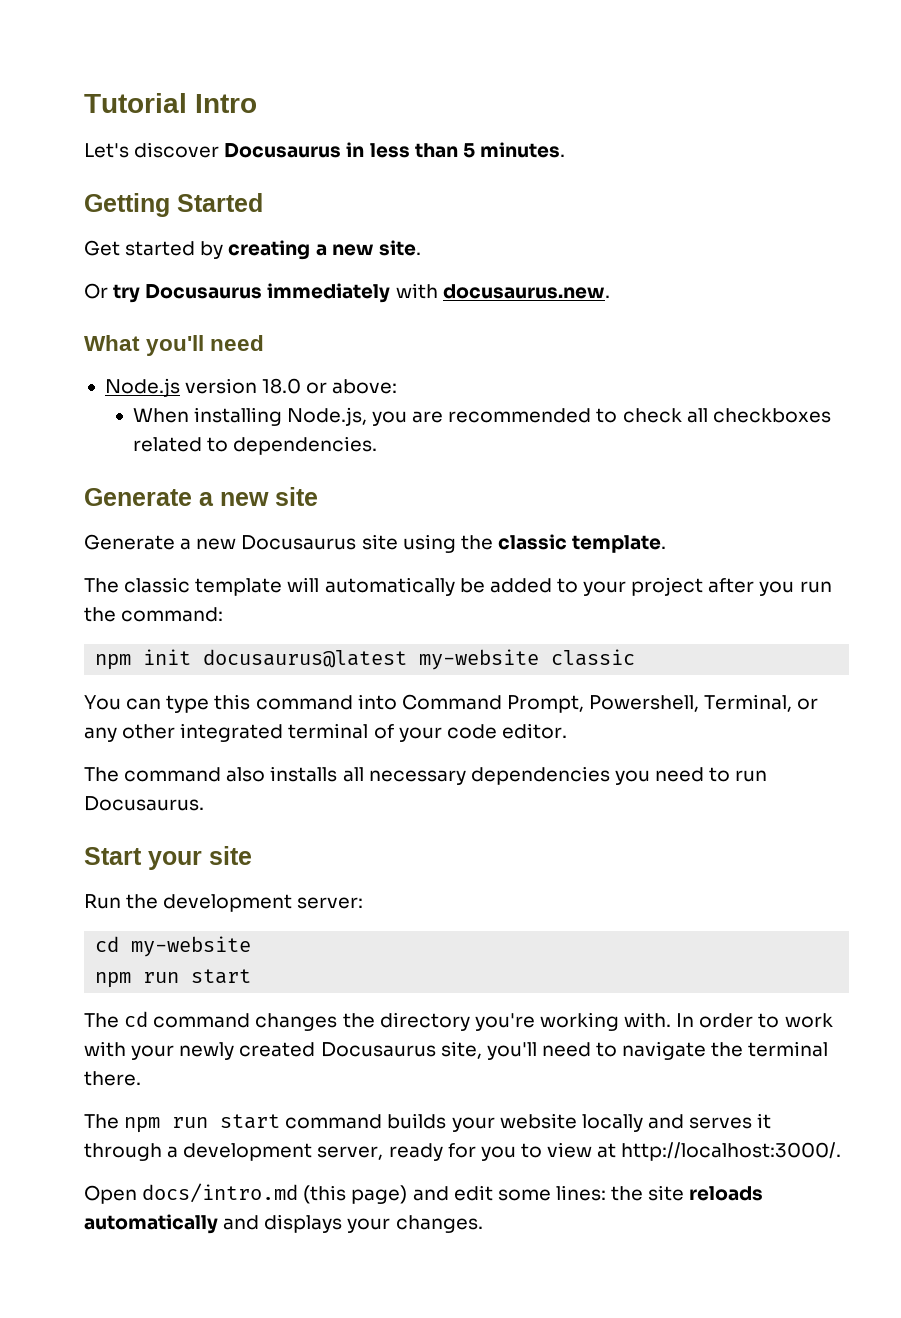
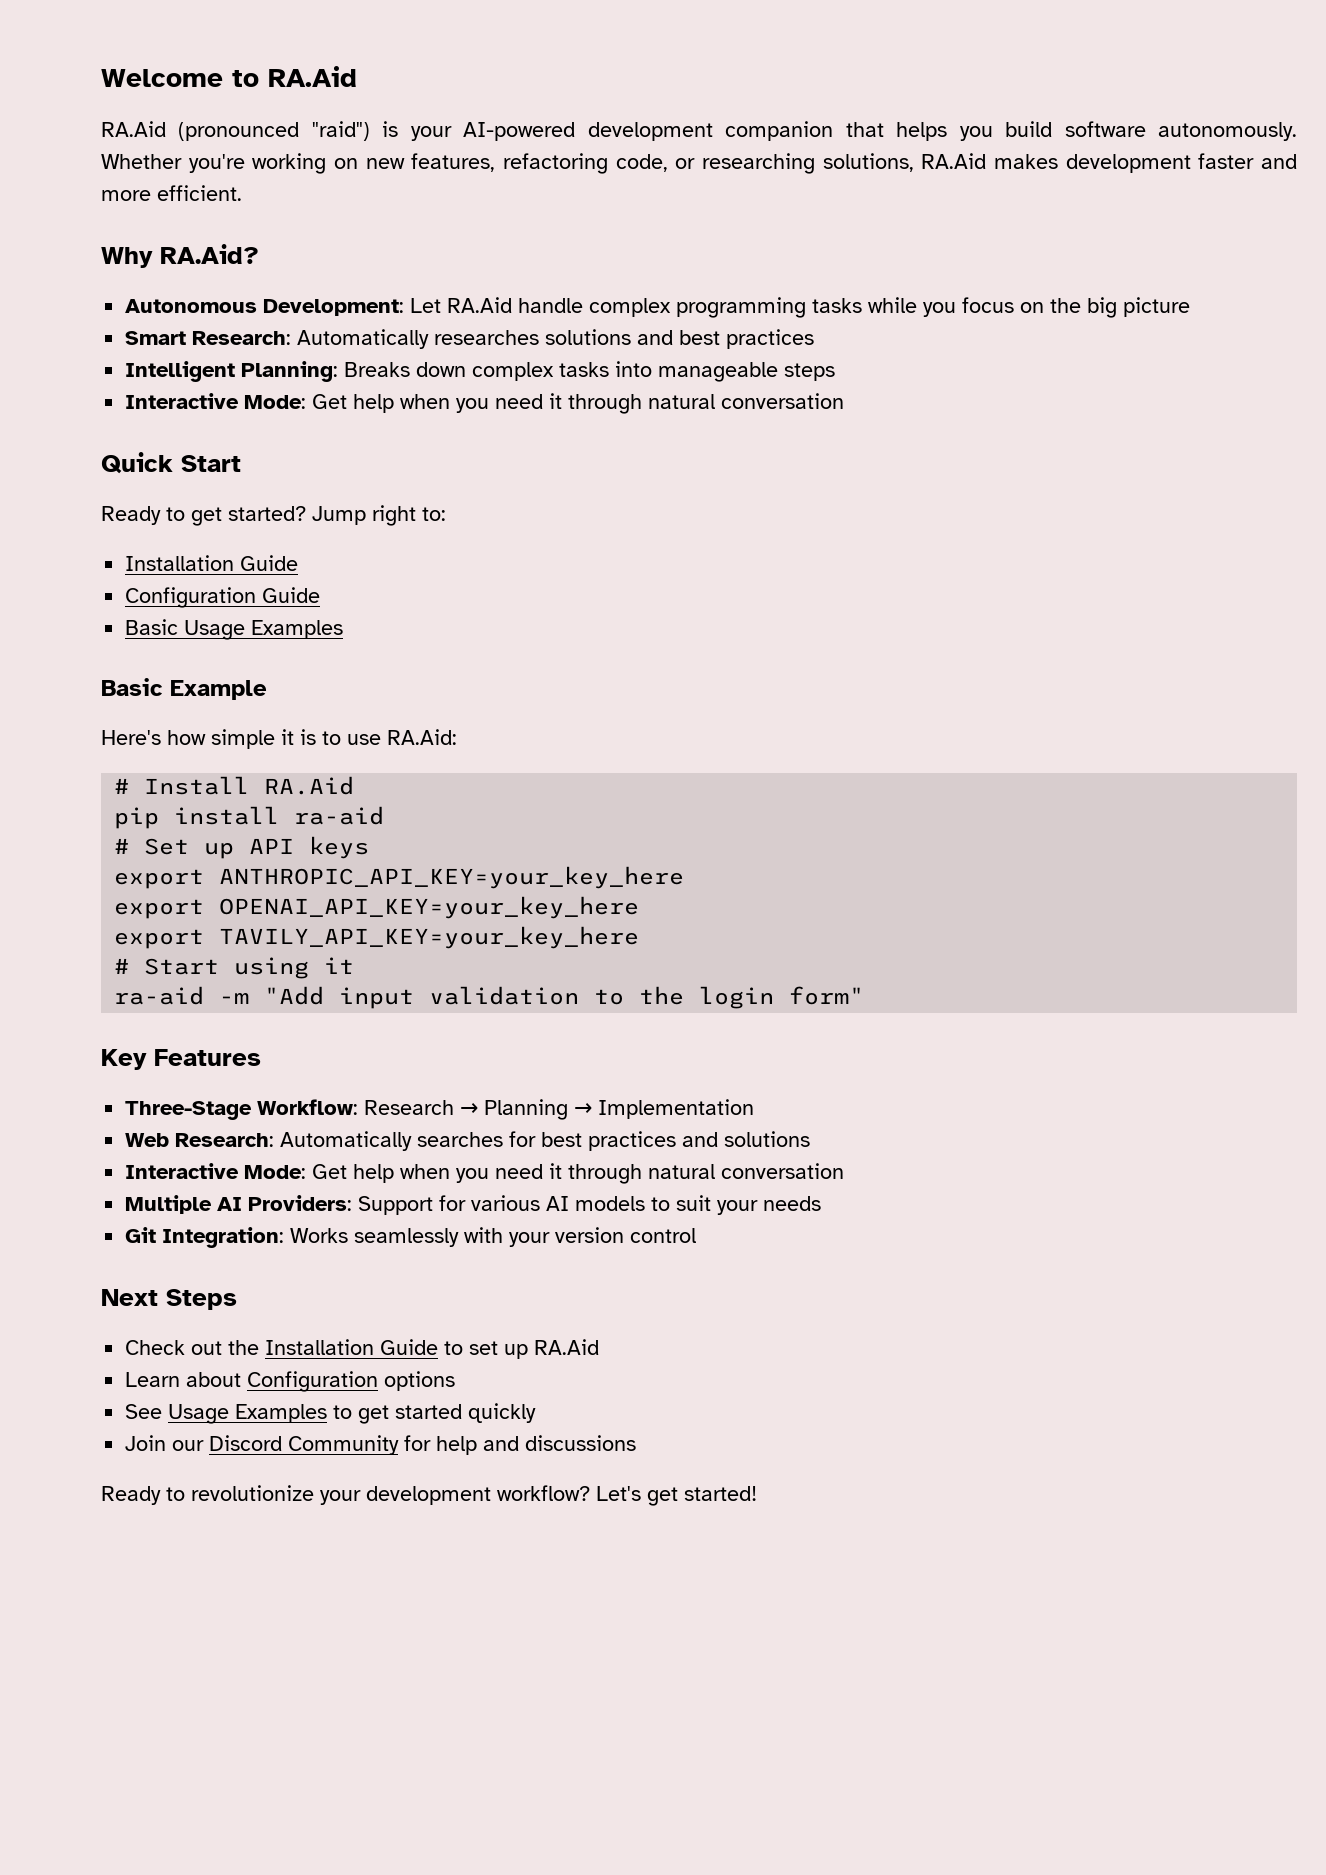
- Tutorial Intro
- Let's discover Docusaurus in less than 5 minutes.
- Getting Started
- Get started by creating a new site.
- Or try Docusaurus immediately with docusaurus.new.
- What you'll need
- Node.js version 18.0 or above:
- When installing Node.js, you are recommended to check all checkboxes related to dependencies.
- Generate a new site
- Generate a new Docusaurus site using the classic template.
- The classic template will automatically be added to your project after you run the command:
- npm init docusaurus@latest my-website classic
- You can type this command into Command Prompt, Powershell, Terminal, or any other integrated terminal of your code editor.
- The command also installs all necessary dependencies you need to run Docusaurus.
- Start your site
- Run the development server:
- cd my-website
- npm run start
- The cd command changes the directory you're working with. In order to work with your newly created Docusaurus site, you'll need to navigate the terminal there.
- The npm run start command builds your website locally and serves it through a development server, ready for you to view at http://localhost:3000/.
- Open docs/intro.md (this page) and edit some lines: the site reloads automatically and displays your changes.
+ Welcome to RA.Aid
+ RA.Aid (pronounced "raid") is your AI-powered development companion that helps you build software autonomously. Whether you're working on new features, refactoring code, or researching solutions, RA.Aid makes development faster and more efficient.
+ Why RA.Aid?
+ Autonomous Development: Let RA.Aid handle complex programming tasks while you focus on the big picture
+ Smart Research: Automatically researches solutions and best practices
+ Intelligent Planning: Breaks down complex tasks into manageable steps
+ Interactive Mode: Get help when you need it through natural conversation
+ Quick Start
+ Ready to get started? Jump right to:
+ Installation Guide
+ Configuration Guide
+ Basic Usage Examples
+ Basic Example
+ Here's how simple it is to use RA.Aid:
+ # Install RA.Aid
+ pip install ra-aid
+ # Set up API keys
+ export ANTHROPIC_API_KEY=your_key_here
+ export OPENAI_API_KEY=your_key_here
+ export TAVILY_API_KEY=your_key_here
+ # Start using it
+ ra-aid -m "Add input validation to the login form"
+ Key Features
+ Three-Stage Workflow: Research → Planning → Implementation
+ Web Research: Automatically searches for best practices and solutions
+ Interactive Mode: Get help when you need it through natural conversation
+ Multiple AI Providers: Support for various AI models to suit your needs
+ Git Integration: Works seamlessly with your version control
+ Next Steps
+ Check out the Installation Guide to set up RA.Aid
+ Learn about Configuration options
+ See Usage Examples to get started quickly
+ Join our Discord Community for help and discussions
+ Ready to revolutionize your development workflow? Let's get started!

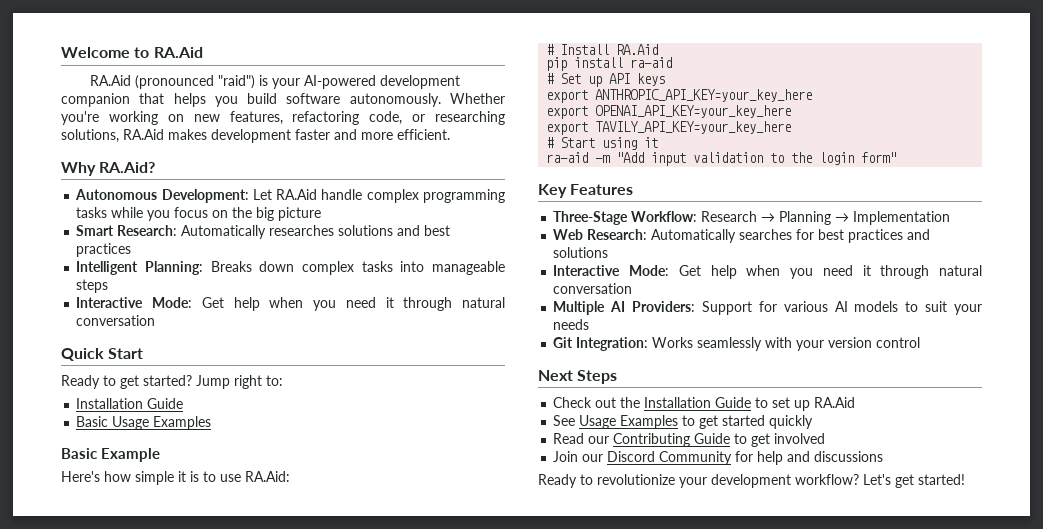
- Configuration Guide
- Learn about Configuration options
+ Read our Contributing Guide to get involved

